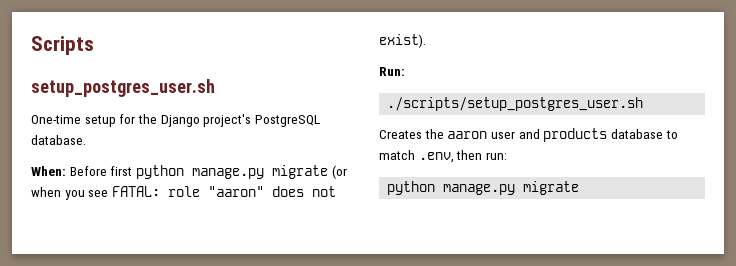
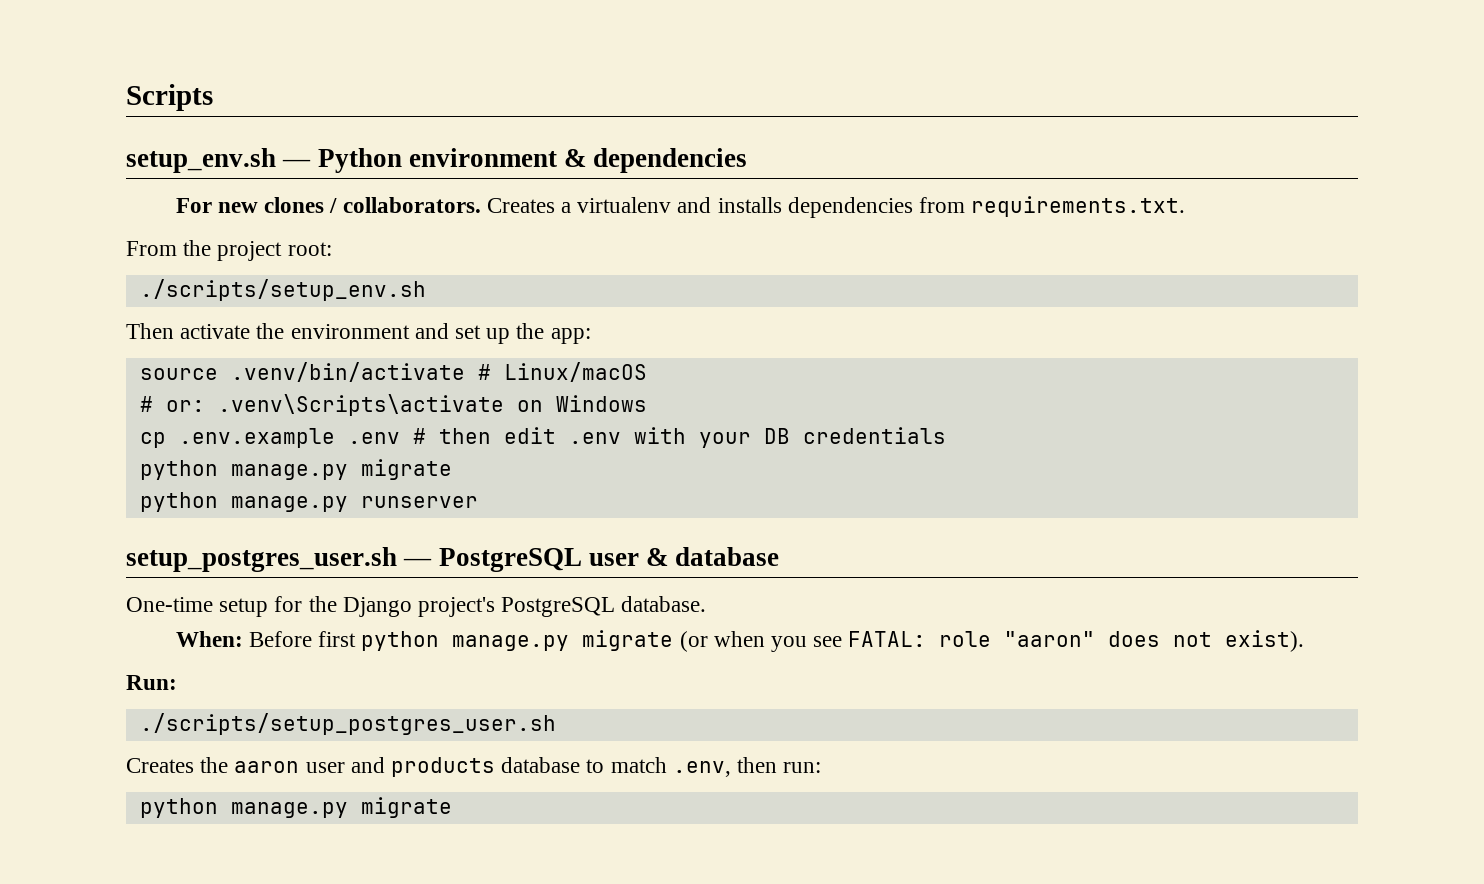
- setup_postgres_user.sh
+ setup_env.sh — Python environment & dependencies
+ For new clones / collaborators. Creates a virtualenv and installs dependencies from requirements.txt.
+ From the project root:
+ ./scripts/setup_env.sh
+ Then activate the environment and set up the app:
+ source .venv/bin/activate # Linux/macOS
+ # or: .venv\Scripts\activate on Windows
+ cp .env.example .env # then edit .env with your DB credentials
+ python manage.py migrate
+ python manage.py runserver
+ setup_postgres_user.sh — PostgreSQL user & database

